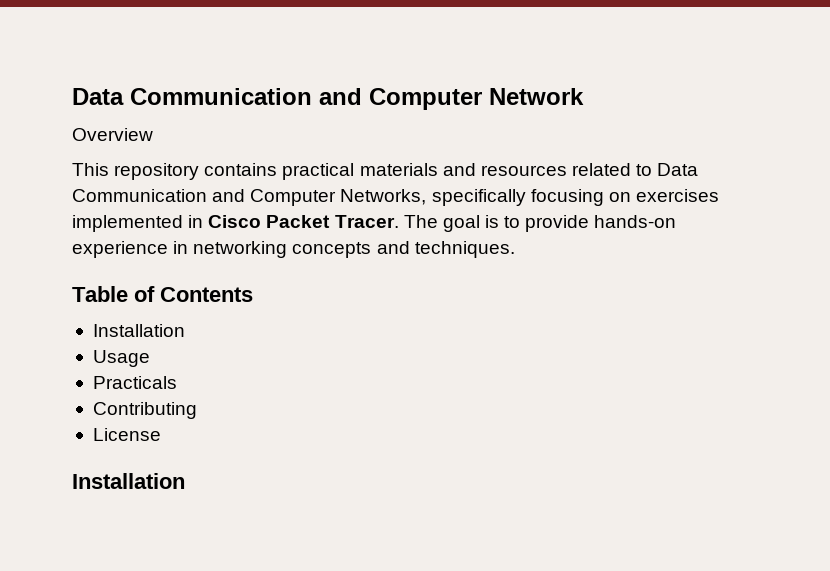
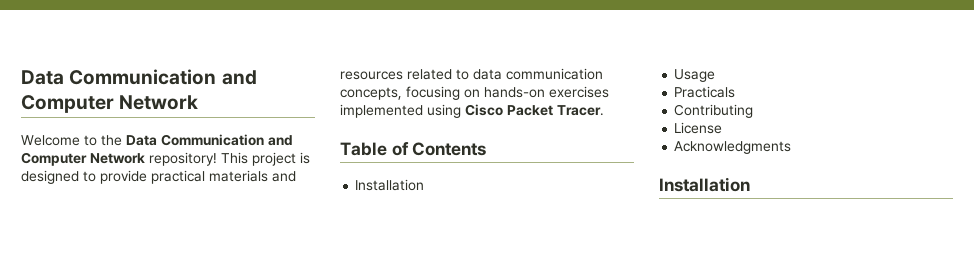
- Overview
- This repository contains practical materials and resources related to Data Communication and Computer Networks, specifically focusing on exercises implemented in Cisco Packet Tracer. The goal is to provide hands-on experience in networking concepts and techniques.
+ Welcome to the Data Communication and Computer Network repository! This project is designed to provide practical materials and resources related to data communication concepts, focusing on hands-on exercises implemented using Cisco Packet Tracer.
+ Acknowledgments

